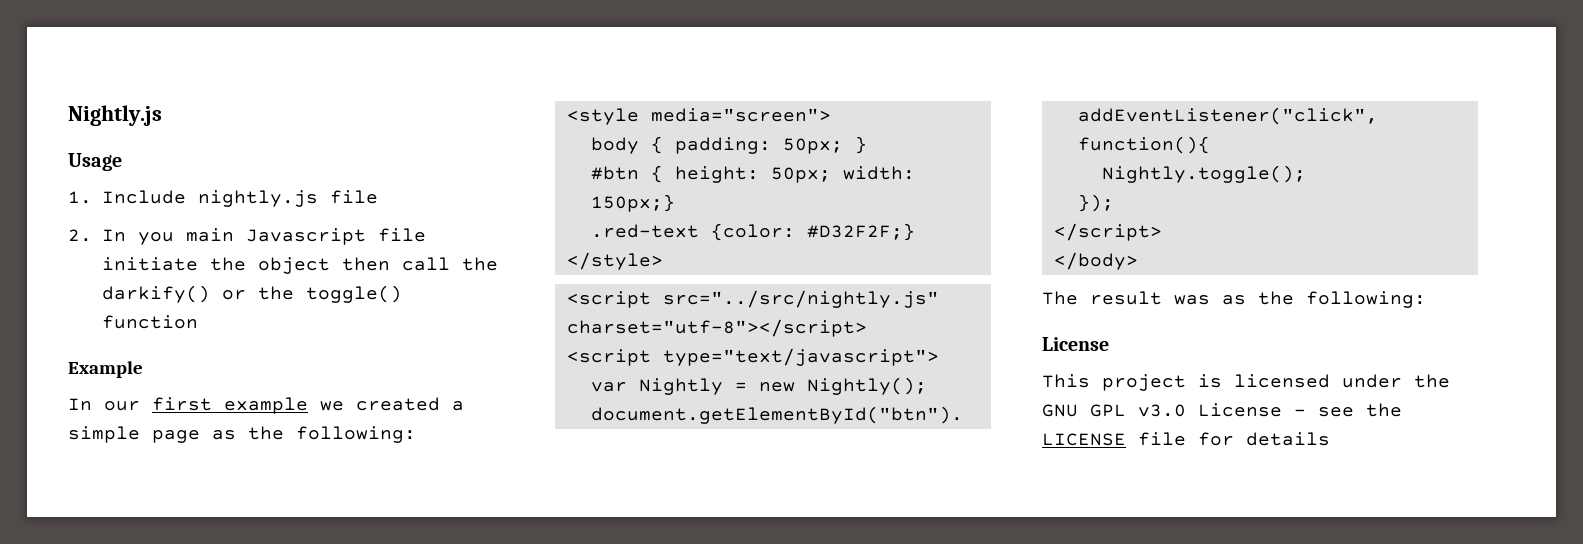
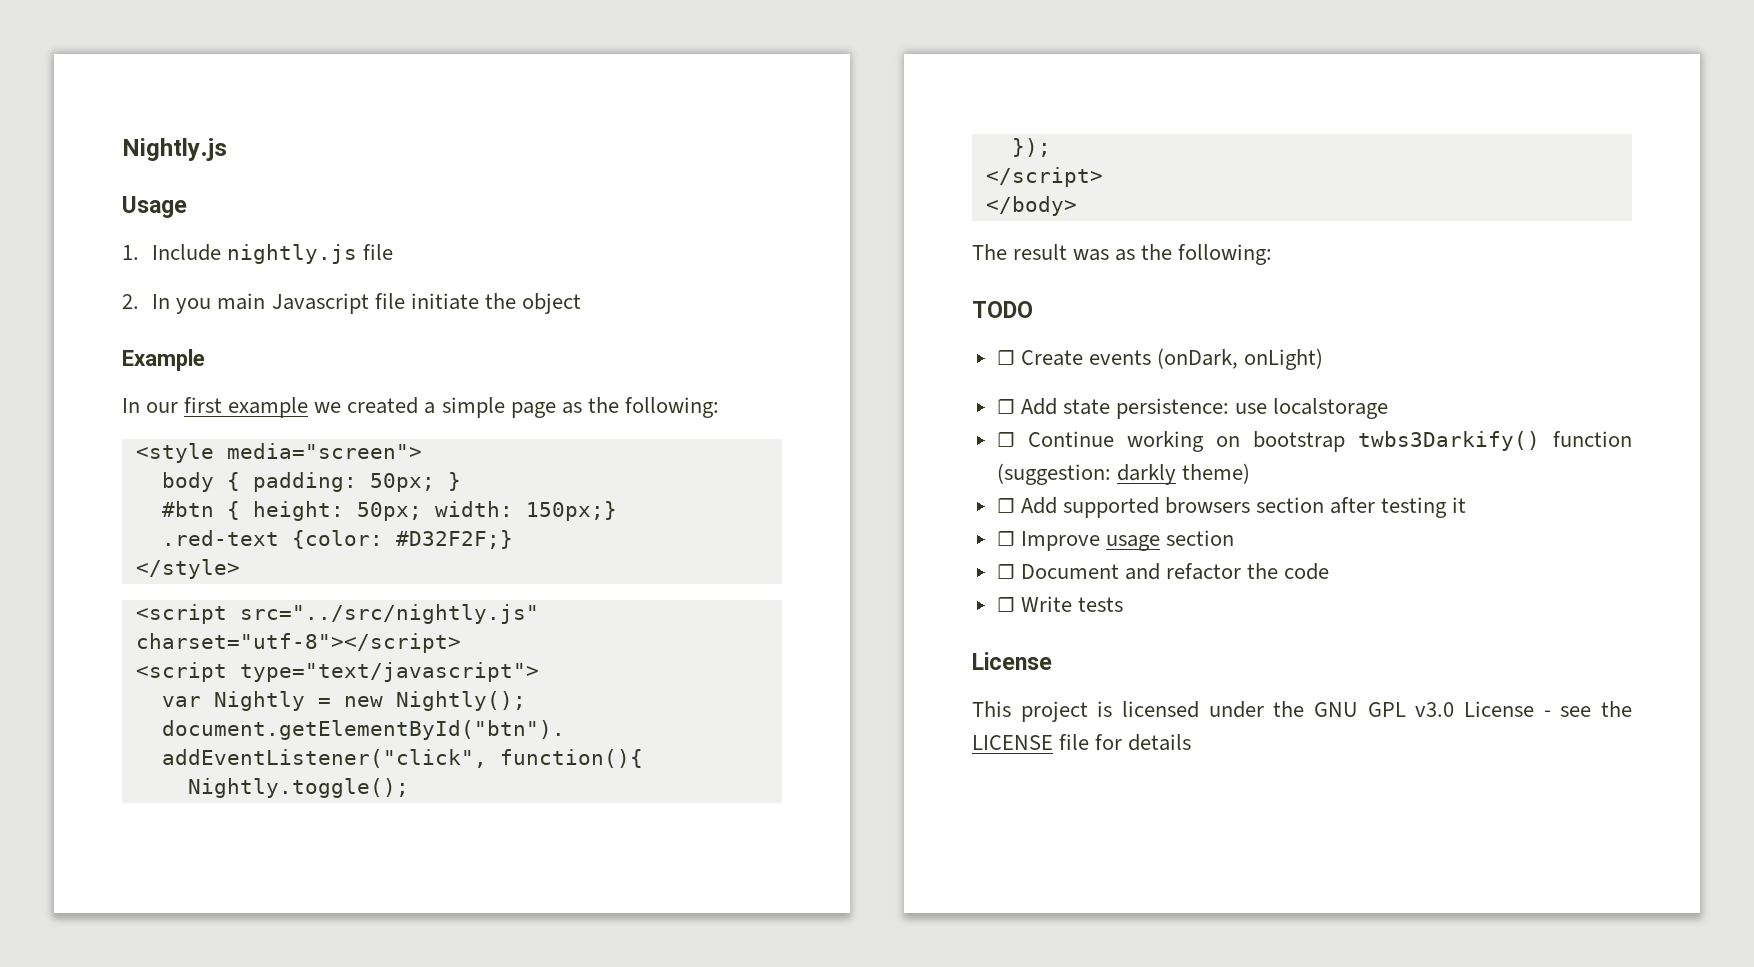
- 2. In you main Javascript file initiate the object then call the darkify() or the toggle() function
+ 2. In you main Javascript file initiate the object
+ TODO
+ ☐ Create events (onDark, onLight)
+ ☐ Add state persistence: use localstorage
+ ☐ Continue working on bootstrap twbs3Darkify() function (suggestion: darkly theme)
+ ☐ Add supported browsers section after testing it
+ ☐ Improve usage section
+ ☐ Document and refactor the code
+ ☐ Write tests

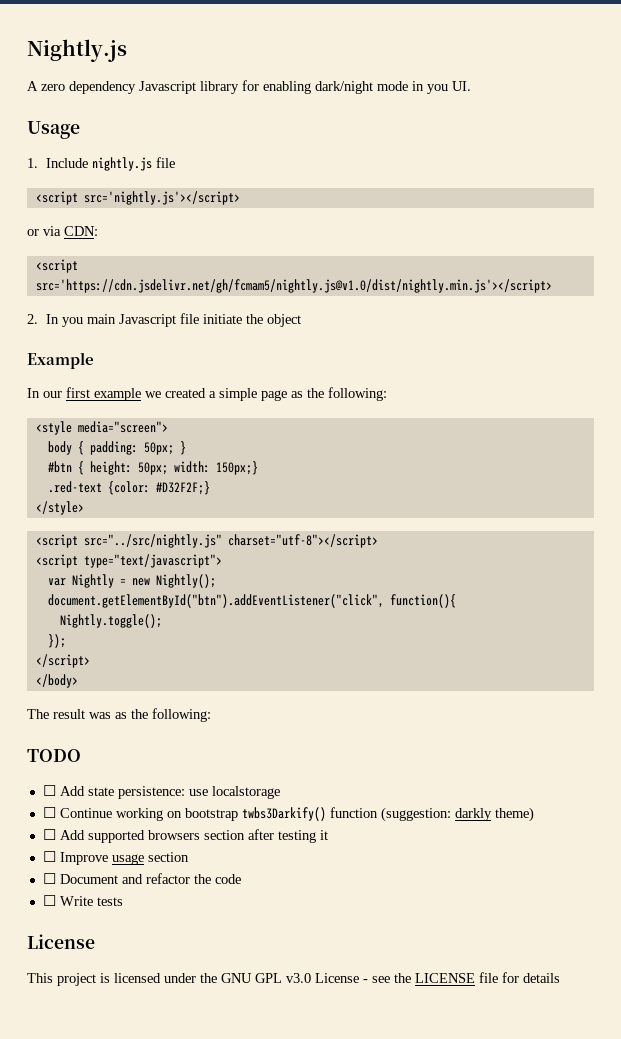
+ A zero dependency Javascript library for enabling dark/night mode in you UI.
+ <script src='nightly.js'></script>
+ or via CDN:
+ <script src='https://cdn.jsdelivr.net/gh/fcmam5/nightly.js@v1.0/dist/nightly.min.js'></script>
- ☐ Create events (onDark, onLight)

